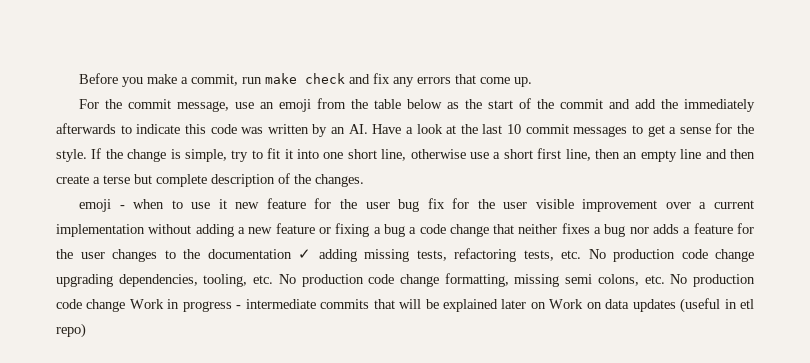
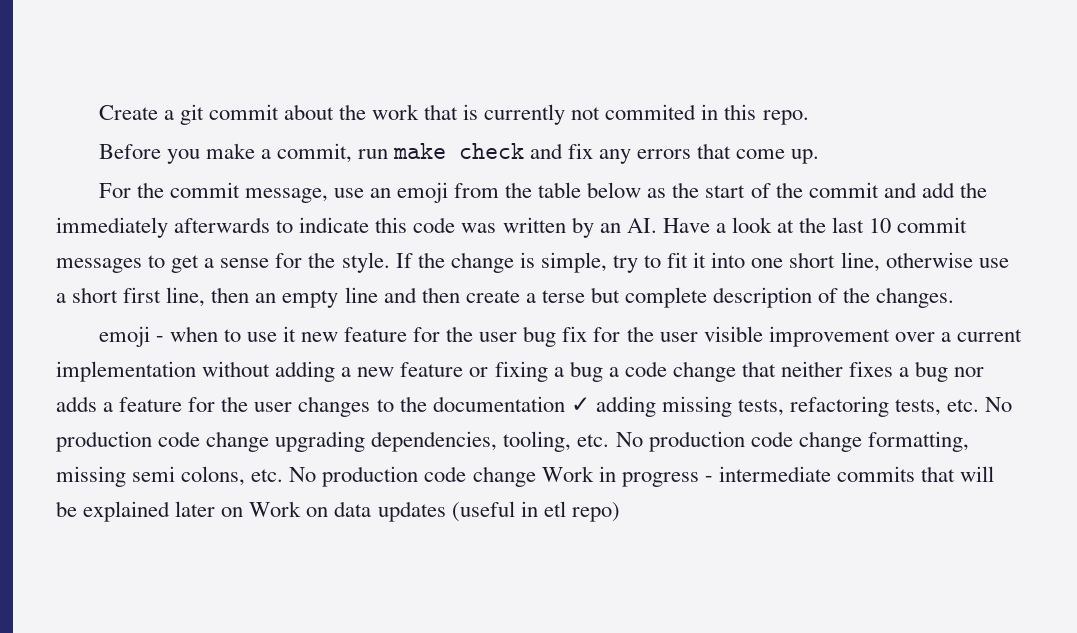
+ Create a git commit about the work that is currently not commited in this repo.

